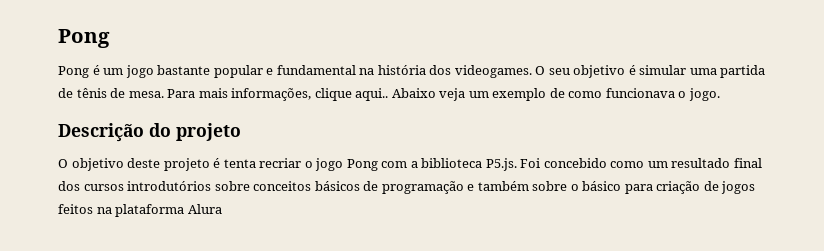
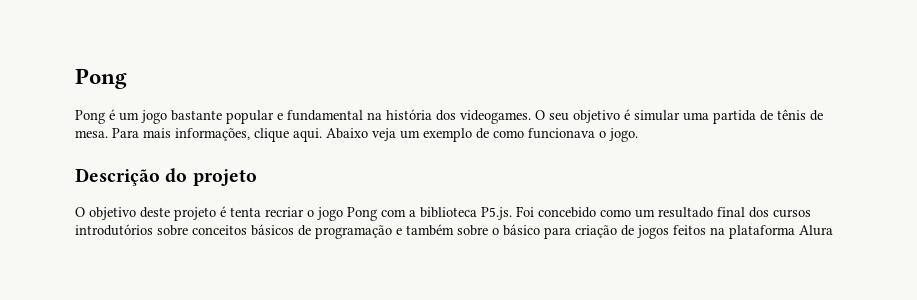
- Para mais informações, clique aqui..
+ Para mais informações, clique aqui.

